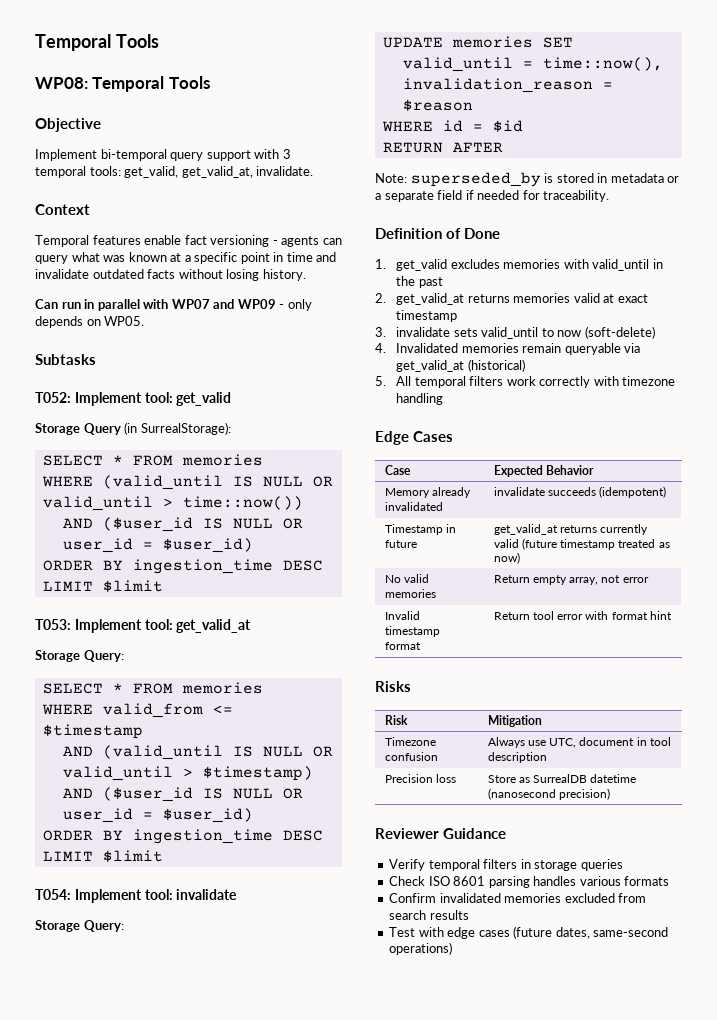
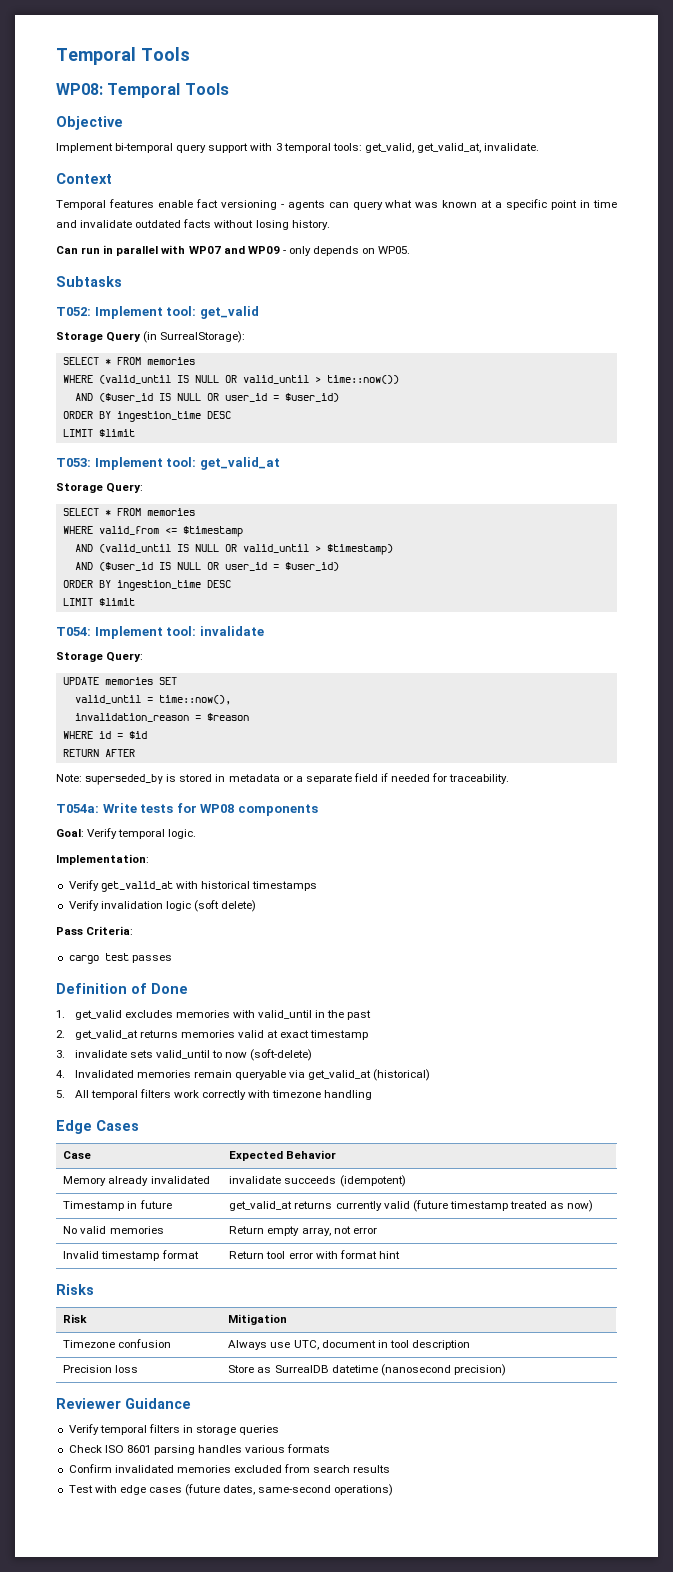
+ T054a: Write tests for WP08 components
+ Goal: Verify temporal logic.
+ Implementation:
+ Verify get_valid_at with historical timestamps
+ Verify invalidation logic (soft delete)
+ Pass Criteria:
+ cargo test passes

